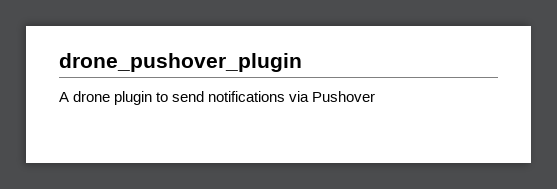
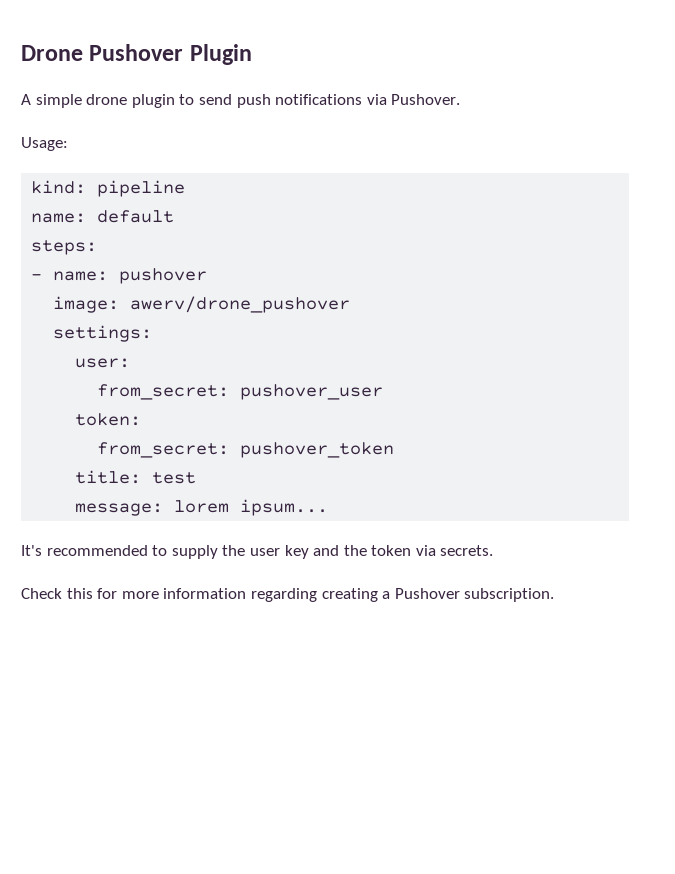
- drone_pushover_plugin
+ Drone Pushover Plugin
- A drone plugin to send notifications via Pushover
+ A simple drone plugin to send push notifications via Pushover.
+ Usage:
+ kind: pipeline
+ name: default
+ steps:
+ - name: pushover
+ image: awerv/drone_pushover
+ settings:
+ user:
+ from_secret: pushover_user
+ token:
+ from_secret: pushover_token
+ title: test
+ message: lorem ipsum...
+ It's recommended to supply the user key and the token via secrets.
+ Check this for more information regarding creating a Pushover subscription.

